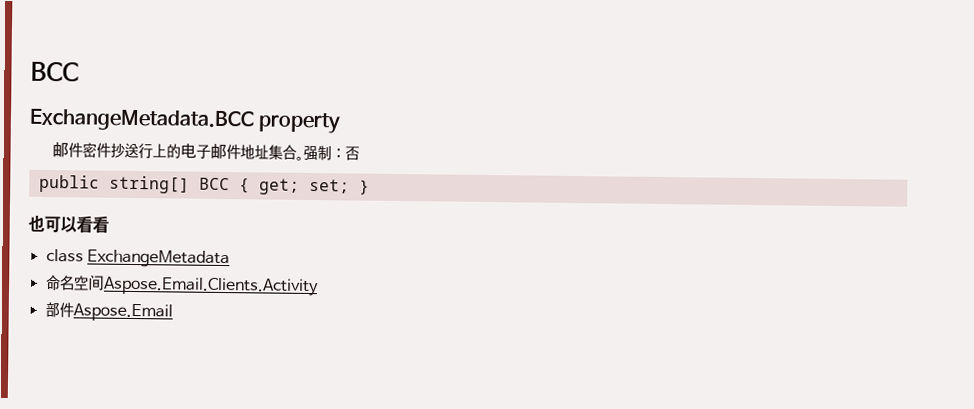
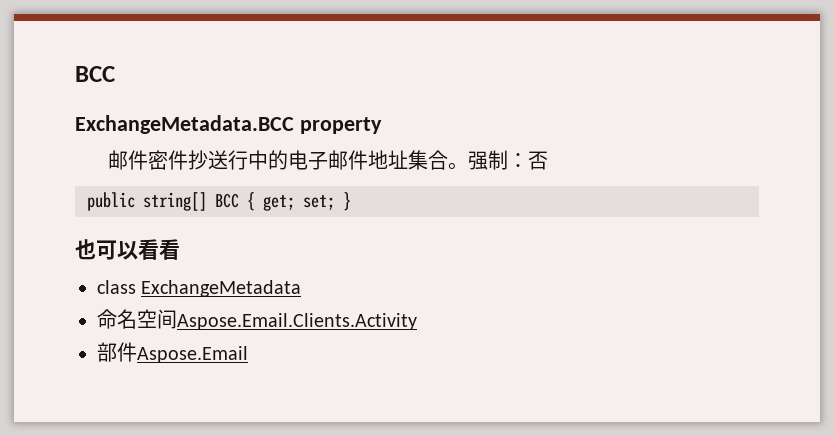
- 邮件密件抄送行上的电子邮件地址集合。
+ 邮件密件抄送行中的电子邮件地址集合。

